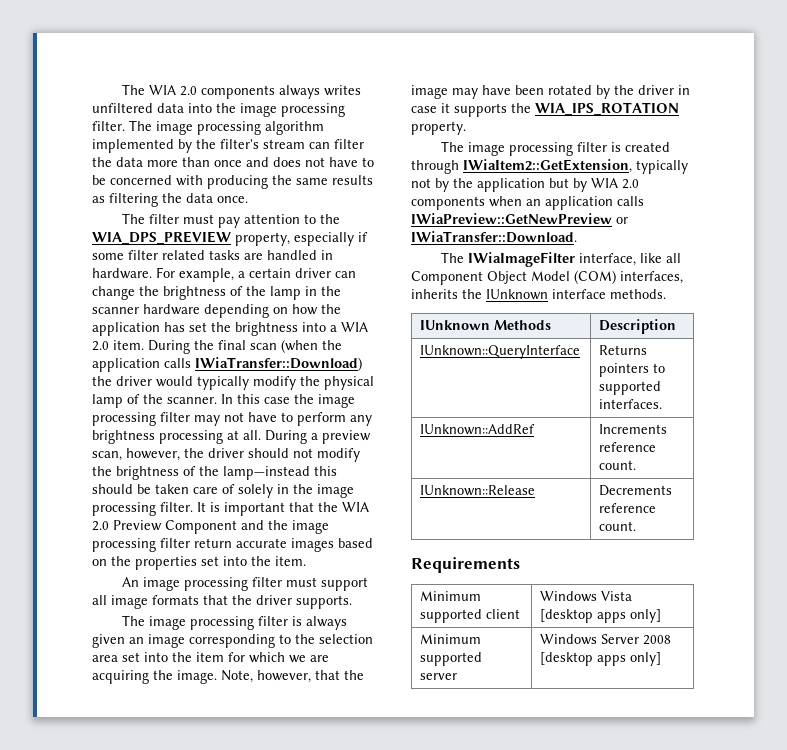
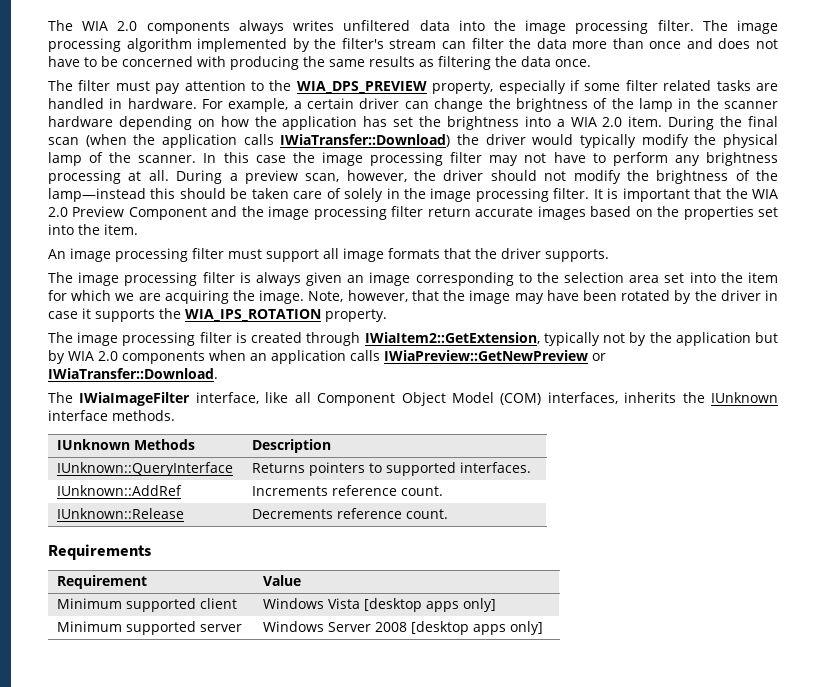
+ Requirement | Value

